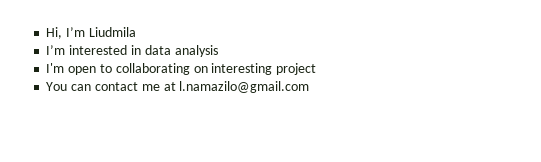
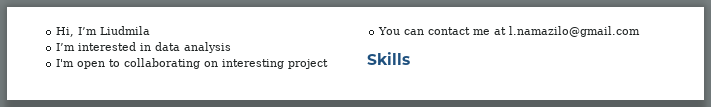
+ Skills

